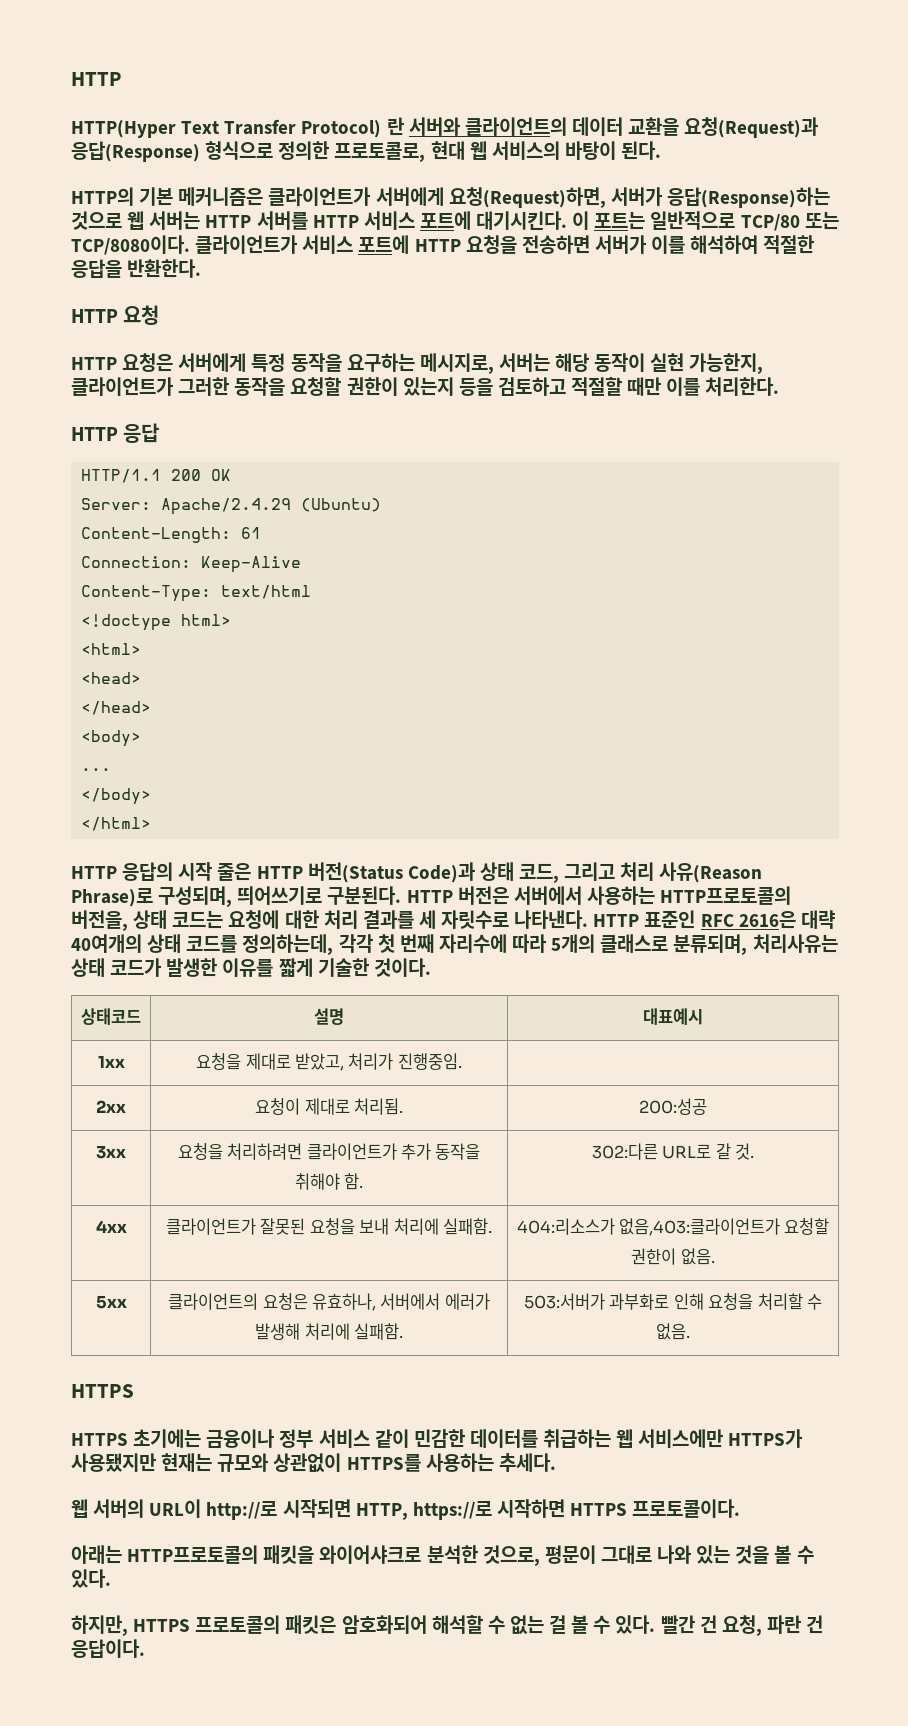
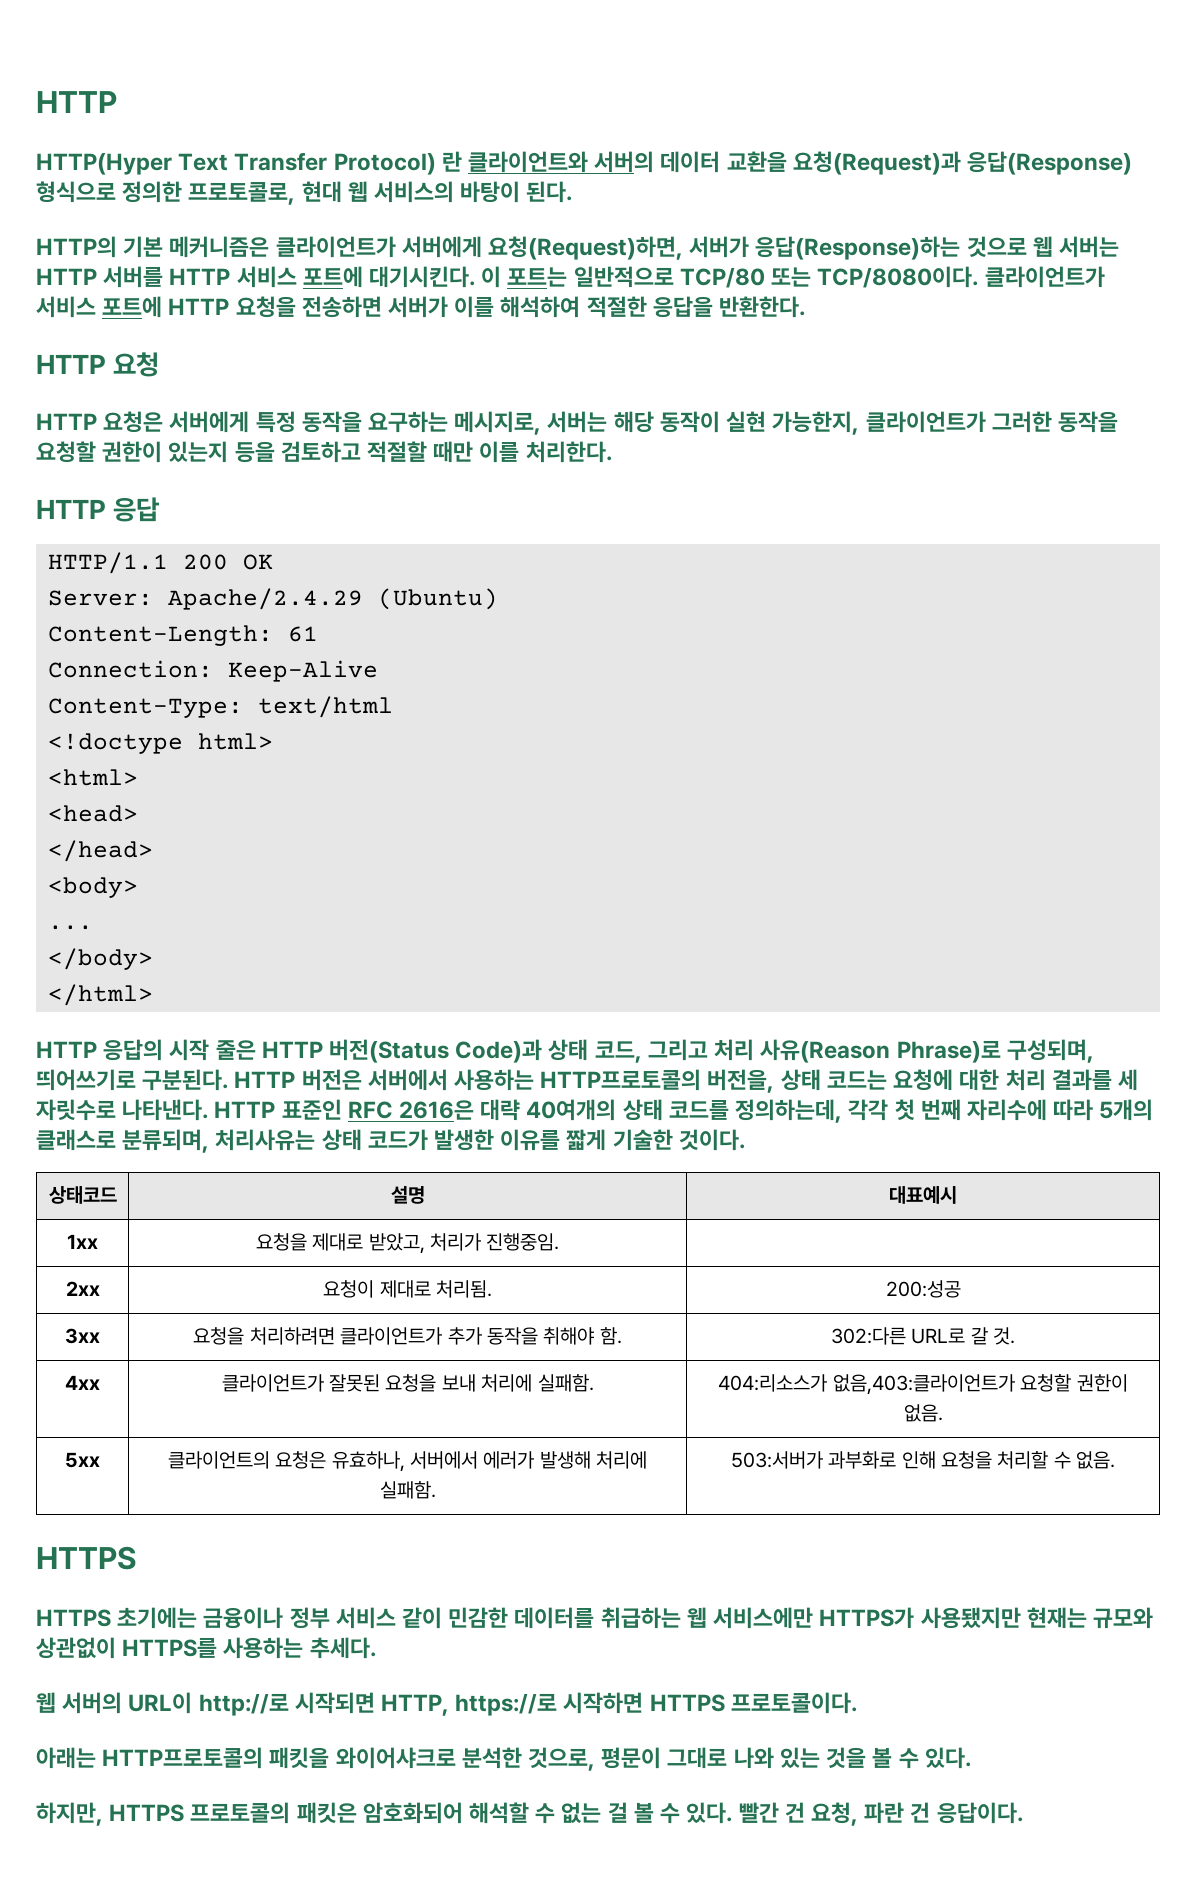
- HTTP(Hyper Text Transfer Protocol) 란 서버와 클라이언트의 데이터 교환을 요청(Request)과 응답(Response) 형식으로 정의한 프로토콜로, 현대 웹 서비스의 바탕이 된다.
+ HTTP(Hyper Text Transfer Protocol) 란 클라이언트와 서버의 데이터 교환을 요청(Request)과 응답(Response) 형식으로 정의한 프로토콜로, 현대 웹 서비스의 바탕이 된다.

